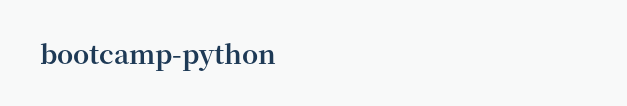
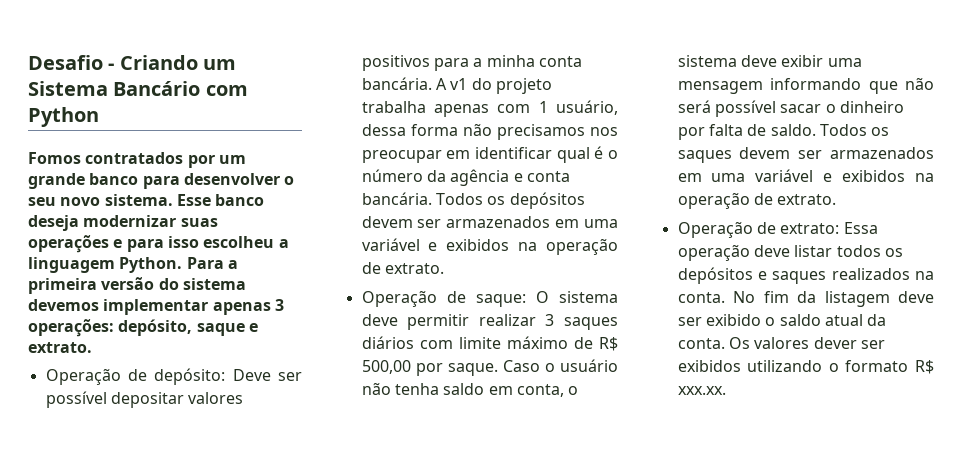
- bootcamp-python
+ Desafio - Criando um Sistema Bancário com Python
+ Fomos contratados por um grande banco para desenvolver o seu novo sistema. Esse banco deseja modernizar suas operações e para isso escolheu a linguagem Python. Para a primeira versão do sistema devemos implementar apenas 3 operações: depósito, saque e extrato.
+ Operação de depósito: Deve ser possível depositar valores positivos para a minha conta bancária. A v1 do projeto trabalha apenas com 1 usuário, dessa forma não precisamos nos preocupar em identificar qual é o número da agência e conta bancária. Todos os depósitos devem ser armazenados em uma variável e exibidos na operação de extrato.
+ Operação de saque: O sistema deve permitir realizar 3 saques diários com limite máximo de R$ 500,00 por saque. Caso o usuário não tenha saldo em conta, o sistema deve exibir uma mensagem informando que não será possível sacar o dinheiro por falta de saldo. Todos os saques devem ser armazenados em uma variável e exibidos na operação de extrato.
+ Operação de extrato: Essa operação deve listar todos os depósitos e saques realizados na conta. No fim da listagem deve ser exibido o saldo atual da conta. Os valores dever ser exibidos utilizando o formato R$ xxx.xx.

